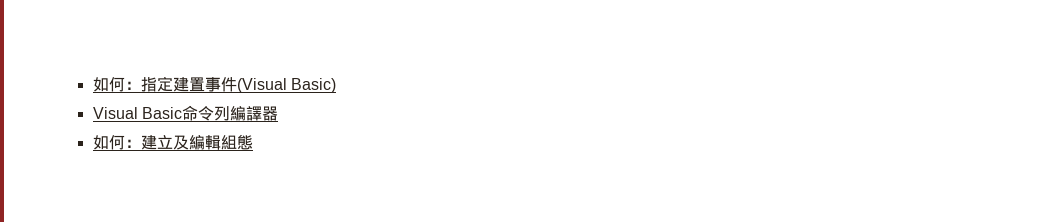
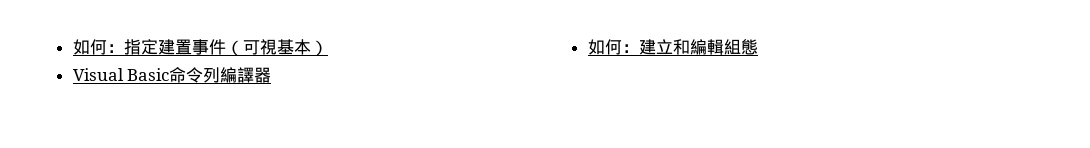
- 如何：指定建置事件(Visual Basic)
+ 如何：指定建置事件（可視基本）
- 如何：建立及編輯組態
+ 如何：建立和編輯組態

